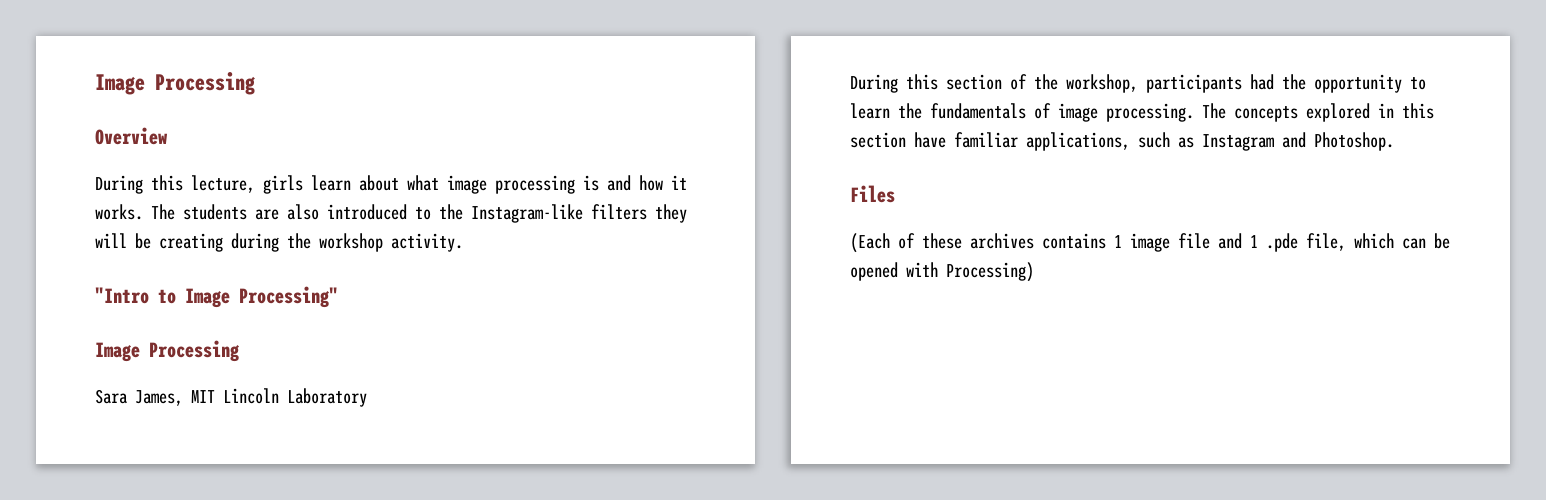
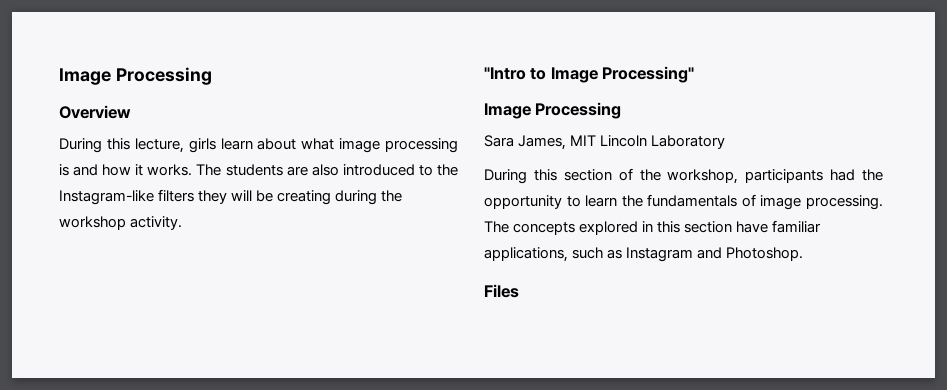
- (Each of these archives contains 1 image file and 1 .pde file, which can be opened with Processing)

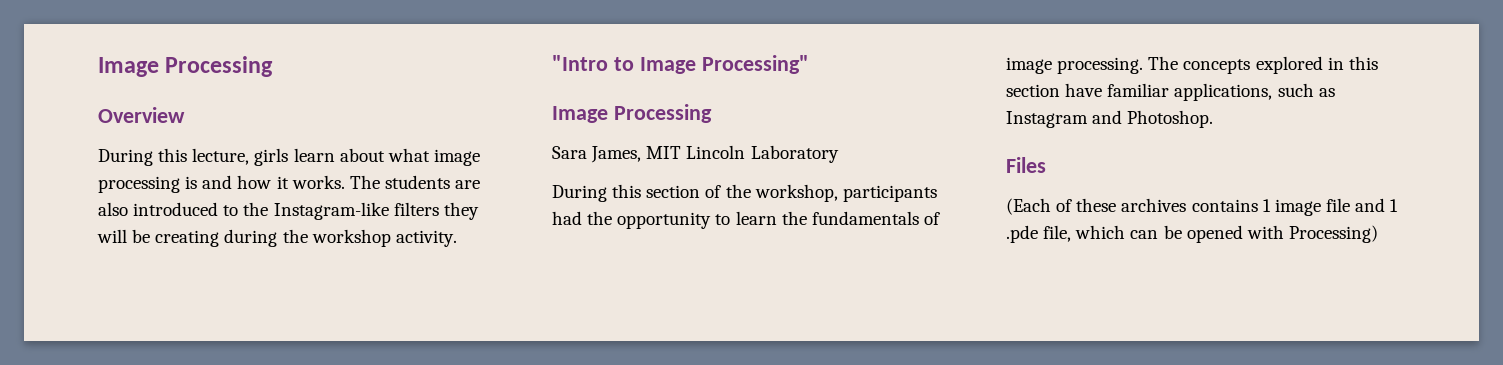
+ (Each of these archives contains 1 image file and 1 .pde file, which can be opened with Processing)

